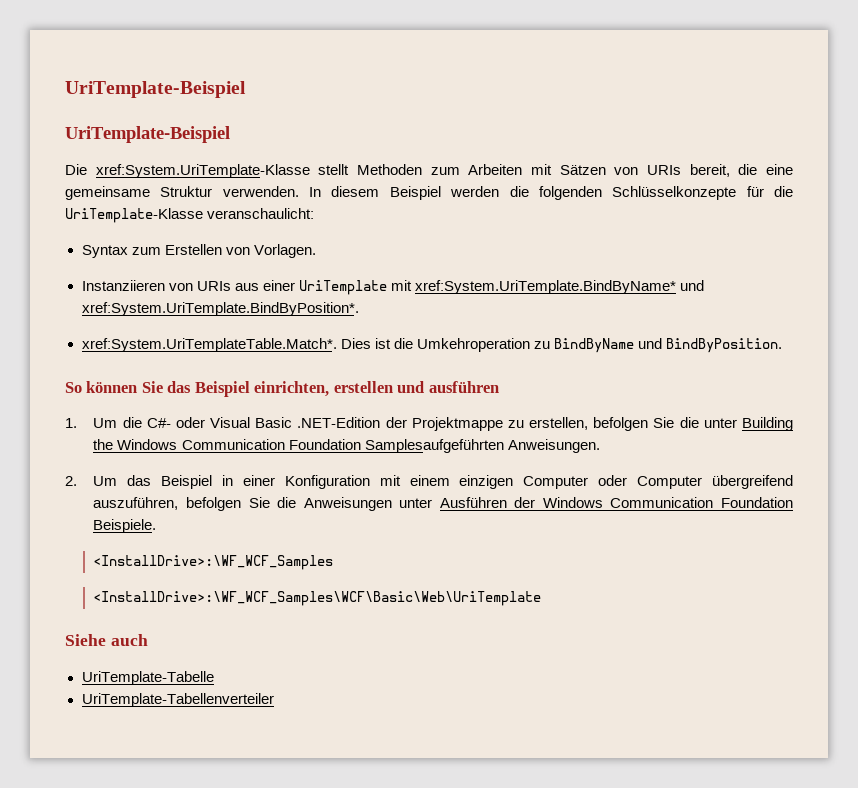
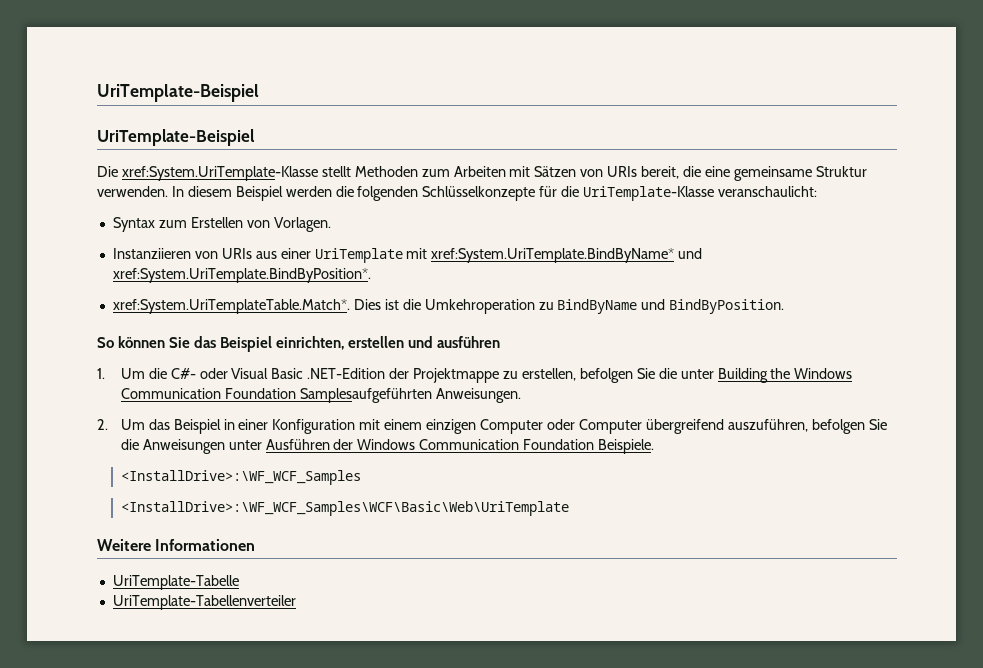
- Siehe auch
+ Weitere Informationen

